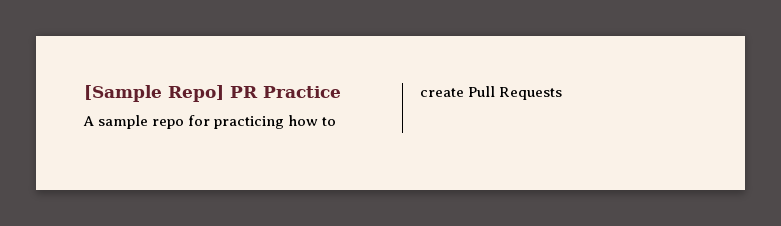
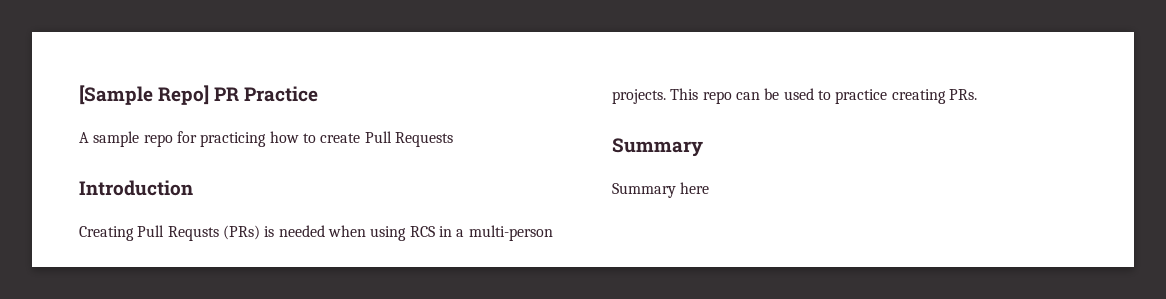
+ Introduction
+ Creating Pull Requsts (PRs) is needed when using RCS in a multi-person projects. This repo can be used to practice creating PRs.
+ Summary
+ Summary here

